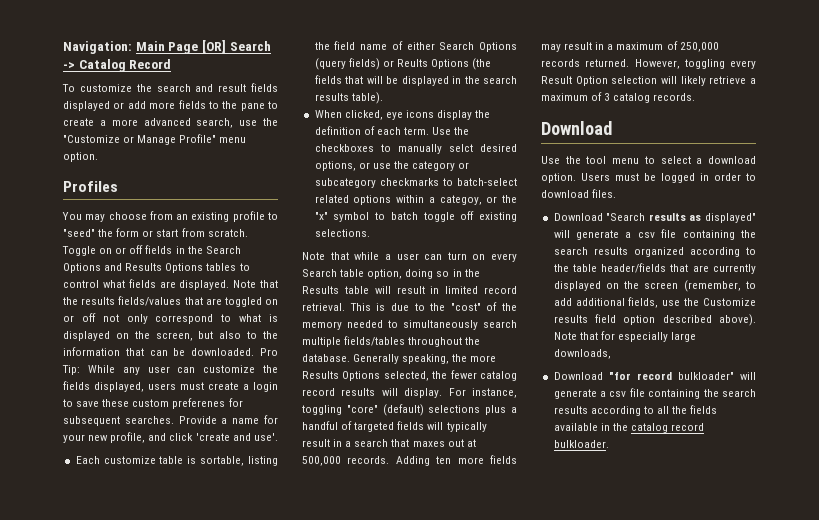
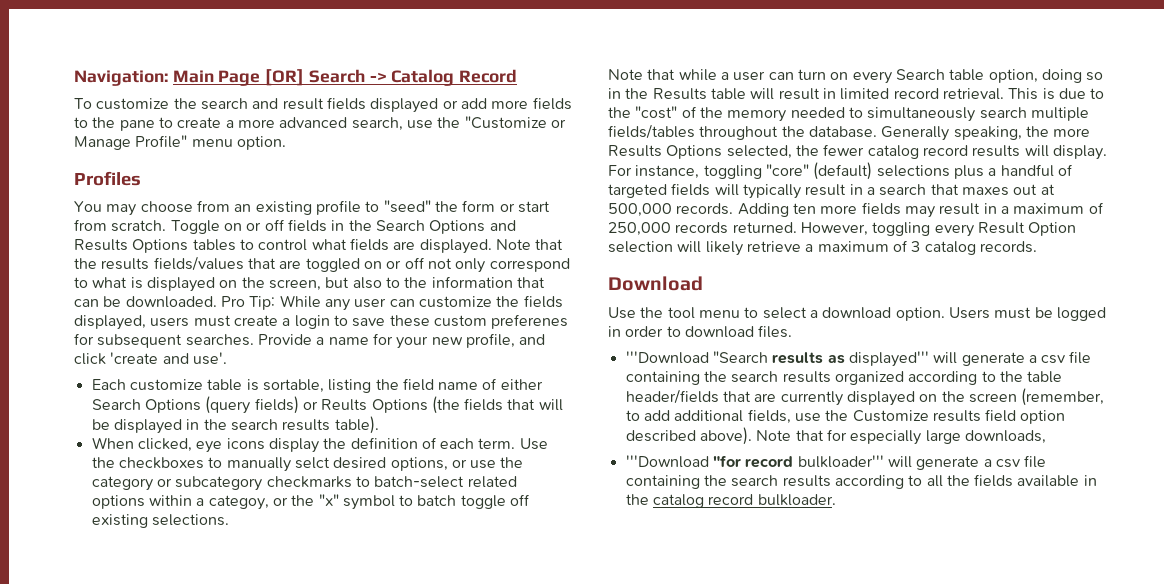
- Download "Search results as displayed" will generate a csv file containing the search results organized according to the table header/fields that are currently displayed on the screen (remember, to add additional fields, use the Customize results field option described above).
+ '''Download "Search results as displayed''' will generate a csv file containing the search results organized according to the table header/fields that are currently displayed on the screen (remember, to add additional fields, use the Customize results field option described above).
- Download "for record bulkloader" will generate a csv file containing the search results according to all the fields available in the catalog record bulkloader.
+ '''Download "for record bulkloader''' will generate a csv file containing the search results according to all the fields available in the catalog record bulkloader.

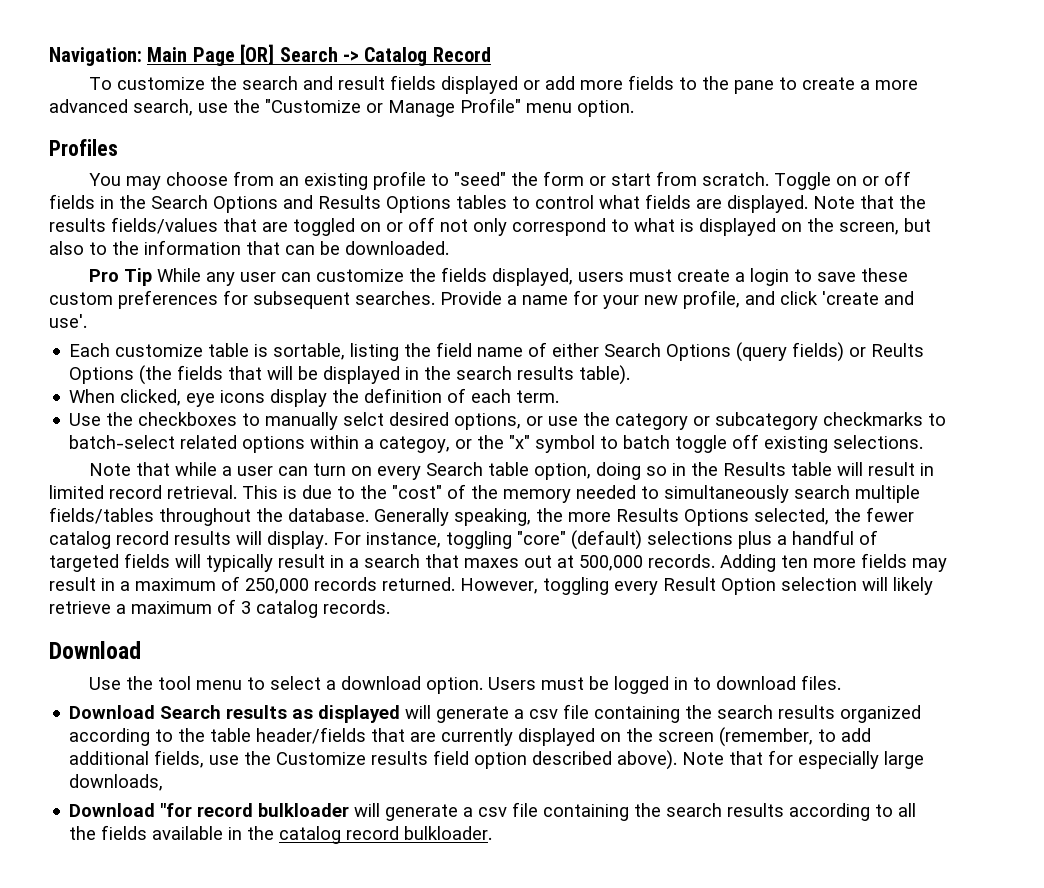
- Note that the results fields/values that are toggled on or off not only correspond to what is displayed on the screen, but also to the information that can be downloaded. Pro Tip: While any user can customize the fields displayed, users must create a login to save these custom preferenes for subsequent searches.
+ Note that the results fields/values that are toggled on or off not only correspond to what is displayed on the screen, but also to the information that can be downloaded.
+ Pro Tip While any user can customize the fields displayed, users must create a login to save these custom preferences for subsequent searches.
- When clicked, eye icons display the definition of each term. Use the checkboxes to manually selct desired options, or use the category or subcategory checkmarks to batch-select related options within a categoy, or the "x" symbol to batch toggle off existing selections.
+ When clicked, eye icons display the definition of each term.
+ Use the checkboxes to manually selct desired options, or use the category or subcategory checkmarks to batch-select related options within a categoy, or the "x" symbol to batch toggle off existing selections.
- Users must be logged in order to download files.
+ Users must be logged in to download files.
- '''Download "Search results as displayed''' will generate a csv file containing the search results organized according to the table header/fields that are currently displayed on the screen (remember, to add additional fields, use the Customize results field option described above).
+ Download Search results as displayed will generate a csv file containing the search results organized according to the table header/fields that are currently displayed on the screen (remember, to add additional fields, use the Customize results field option described above).
- '''Download "for record bulkloader''' will generate a csv file containing the search results according to all the fields available in the catalog record bulkloader.
+ Download "for record bulkloader will generate a csv file containing the search results according to all the fields available in the catalog record bulkloader.

